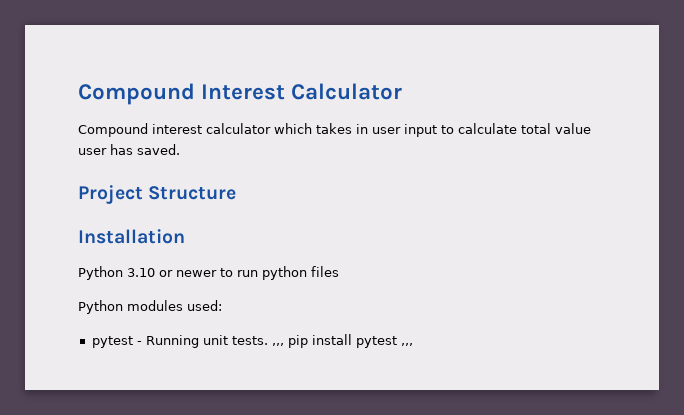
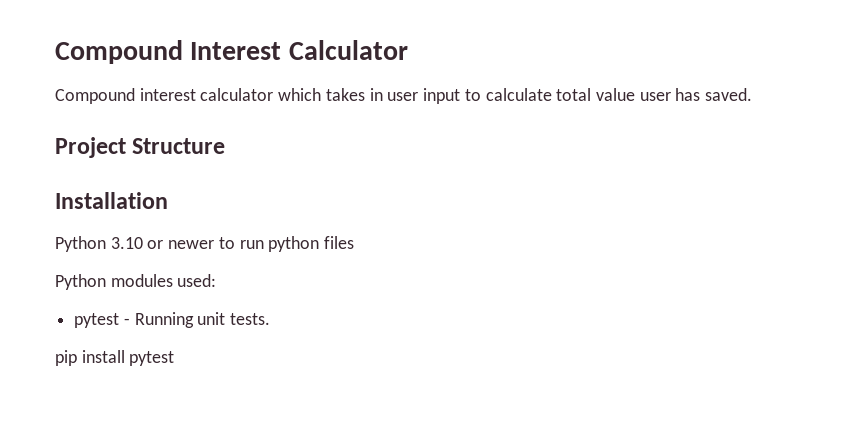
- pytest - Running unit tests. ,,, pip install pytest ,,,
+ pytest - Running unit tests.
+ pip install pytest

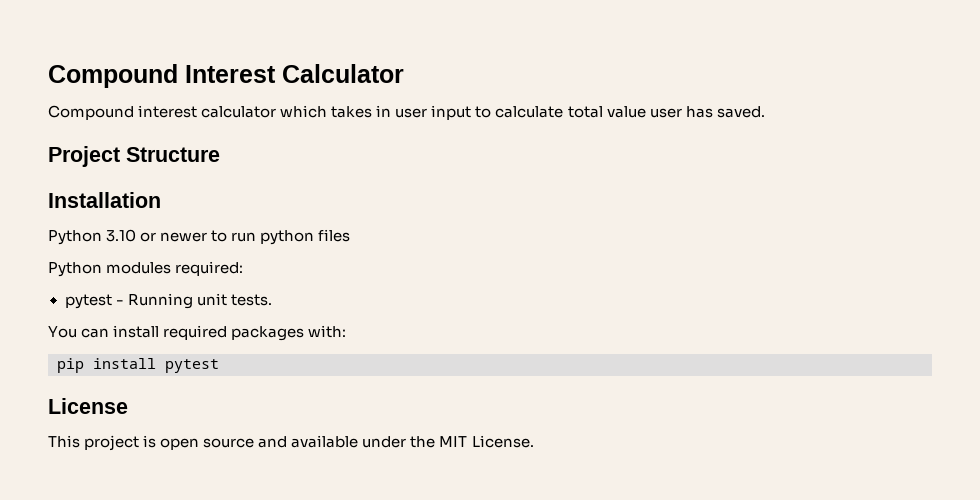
- Python modules used:
+ Python modules required:
+ You can install required packages with:
  pip install pytest
+ License
+ This project is open source and available under the MIT License.

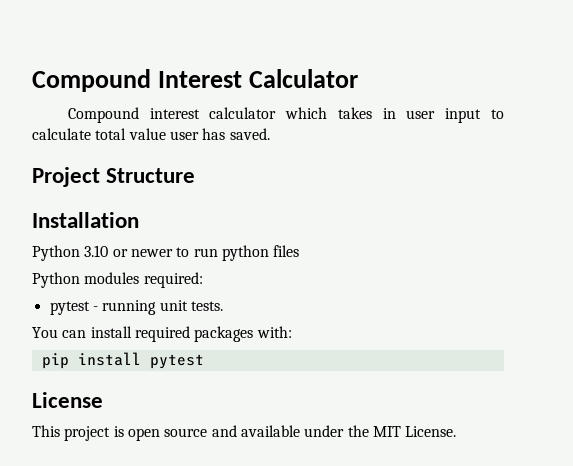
- pytest - Running unit tests.
+ pytest - running unit tests.

